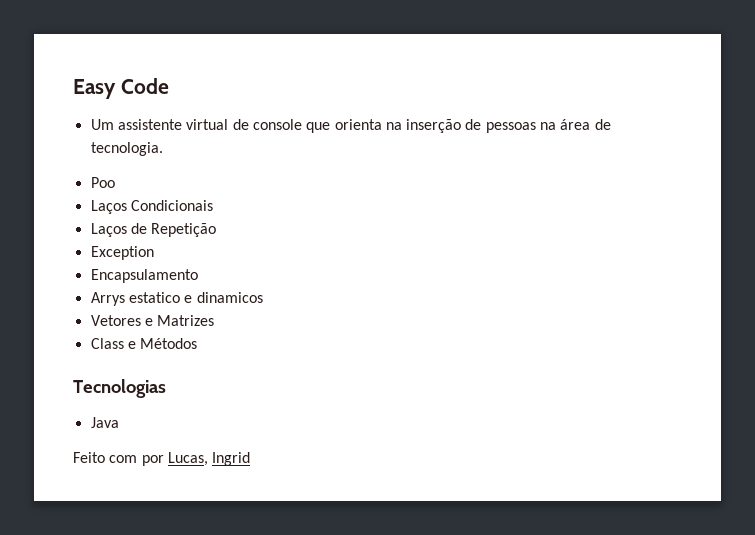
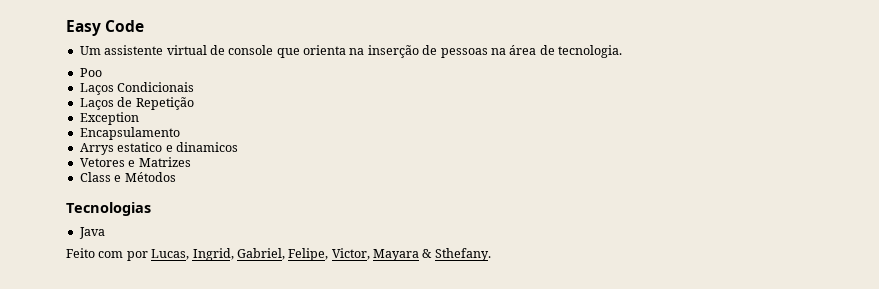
- Feito com por Lucas, Ingrid
+ Feito com por Lucas, Ingrid, Gabriel, Felipe, Victor, Mayara & Sthefany.

